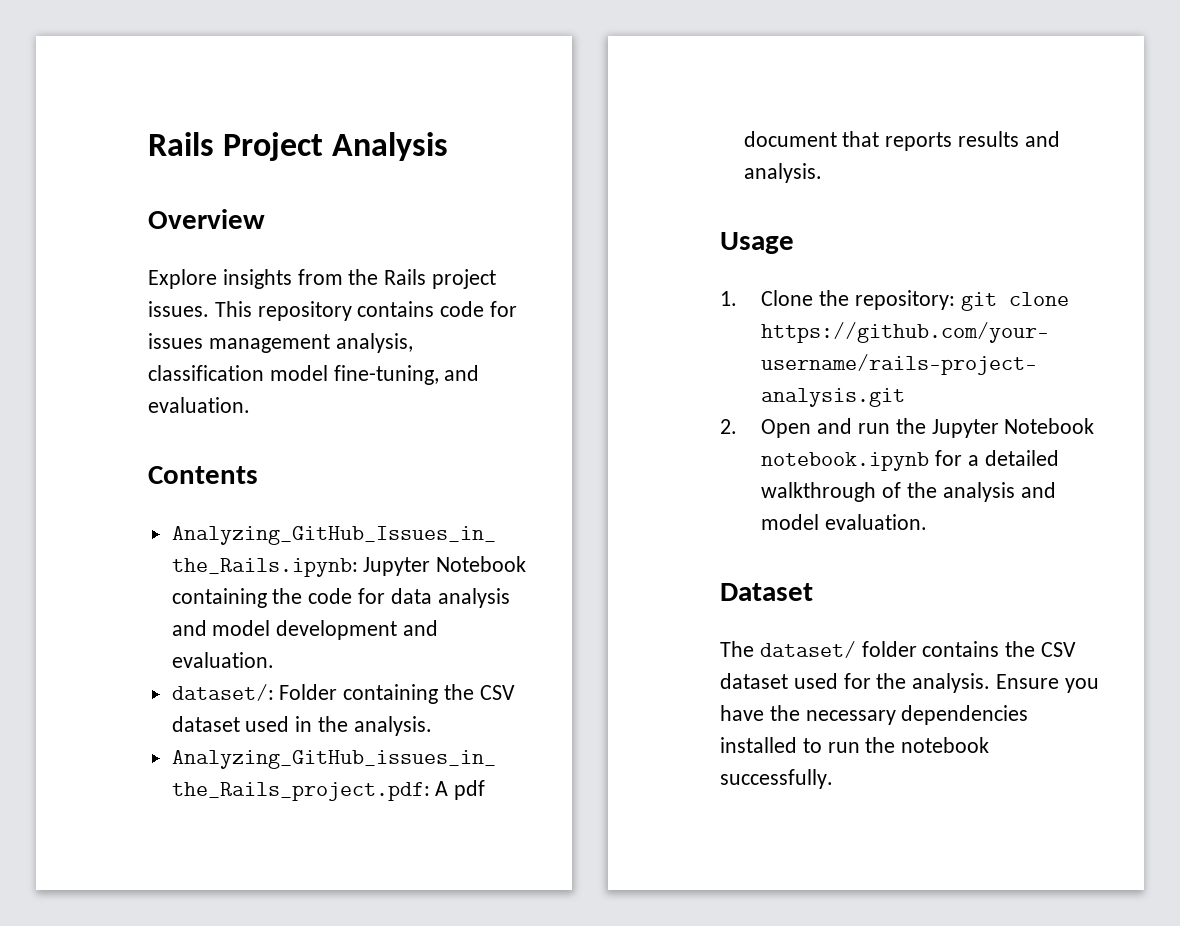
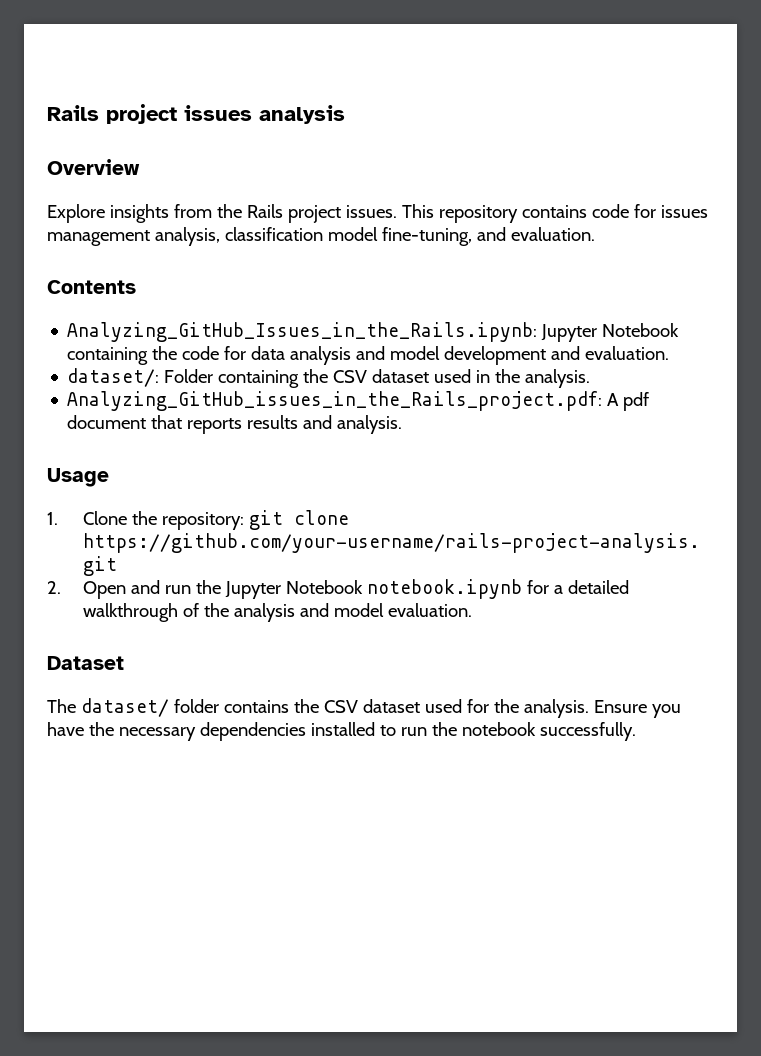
- Rails Project Analysis
+ Rails project issues analysis

